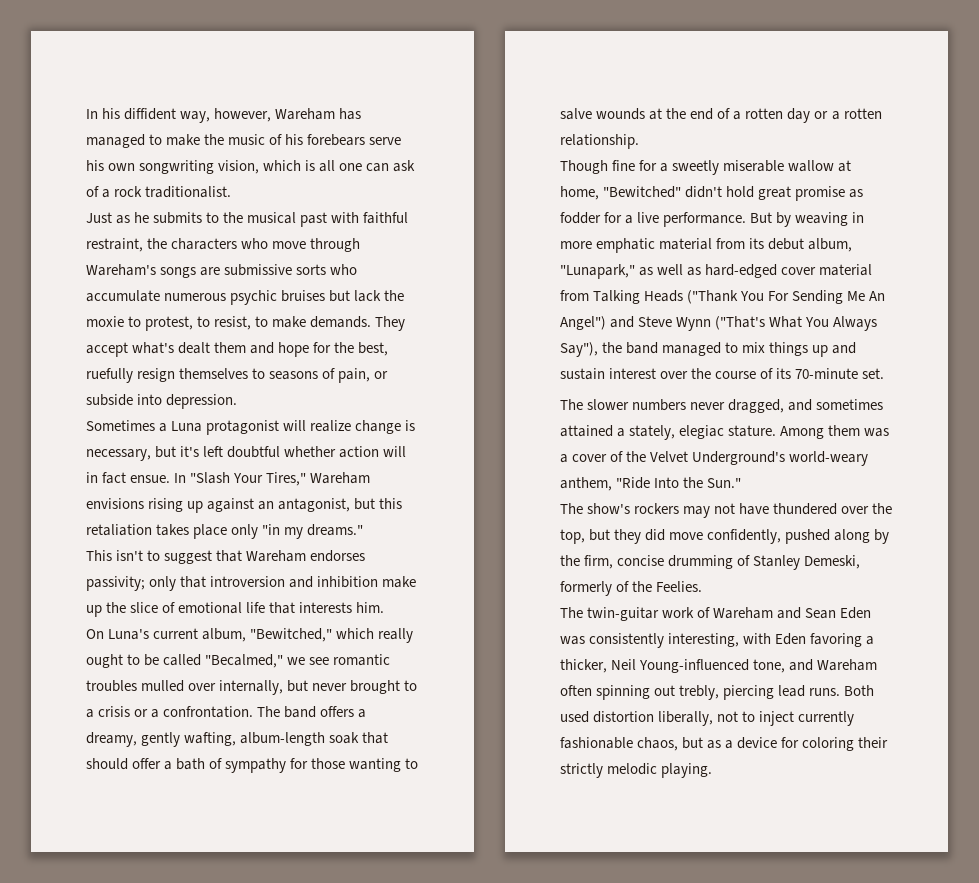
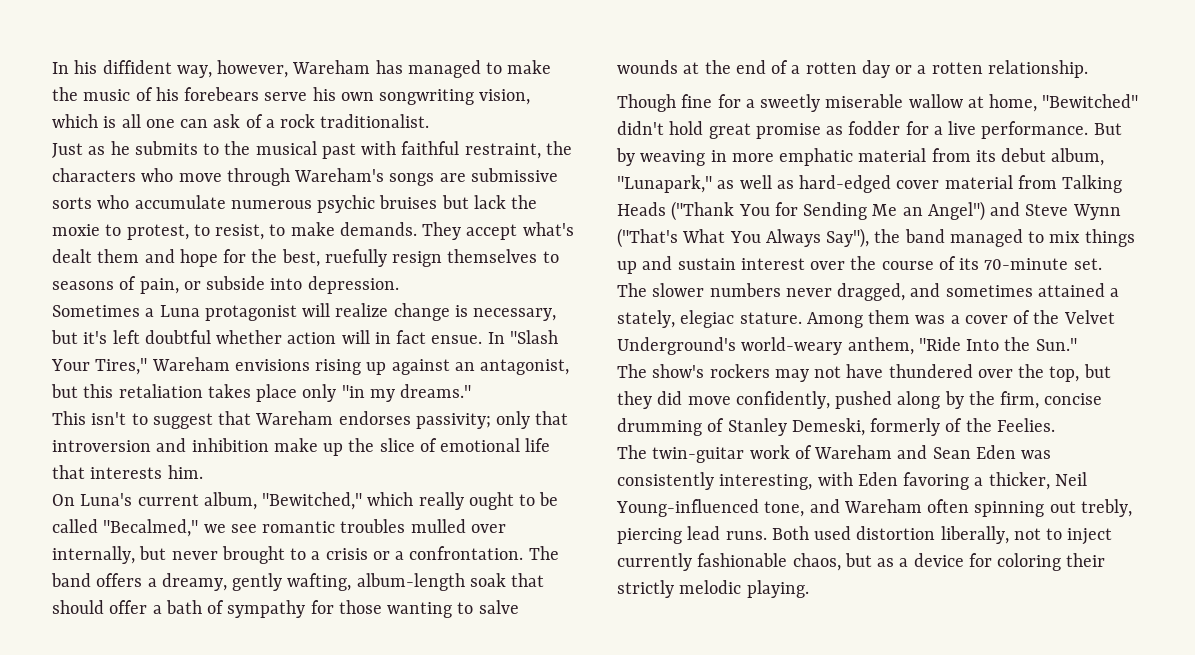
- But by weaving in more emphatic material from its debut album, "Lunapark," as well as hard-edged cover material from Talking Heads ("Thank You For Sending Me An Angel") and Steve Wynn ("That's What You Always Say"), the band managed to mix things up and sustain interest over the course of its 70-minute set.
+ But by weaving in more emphatic material from its debut album, "Lunapark," as well as hard-edged cover material from Talking Heads ("Thank You for Sending Me an Angel") and Steve Wynn ("That's What You Always Say"), the band managed to mix things up and sustain interest over the course of its 70-minute set.

